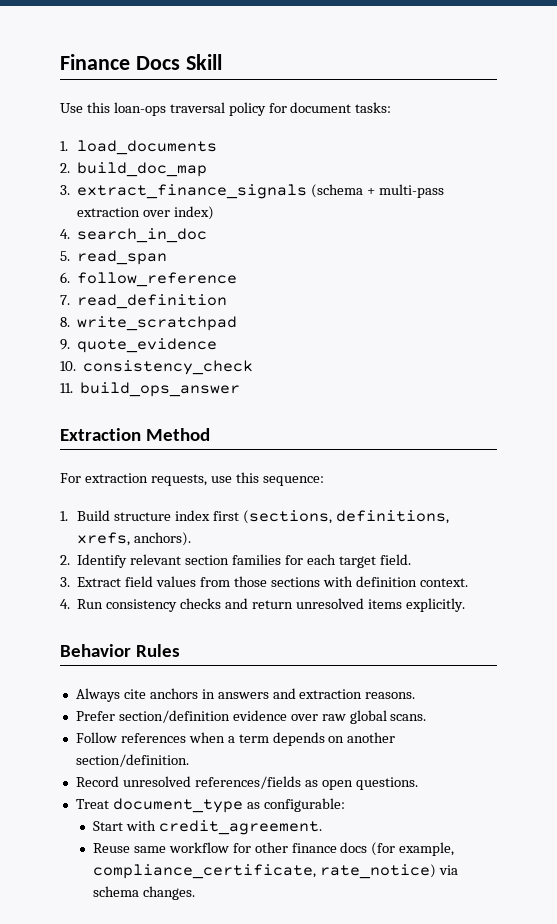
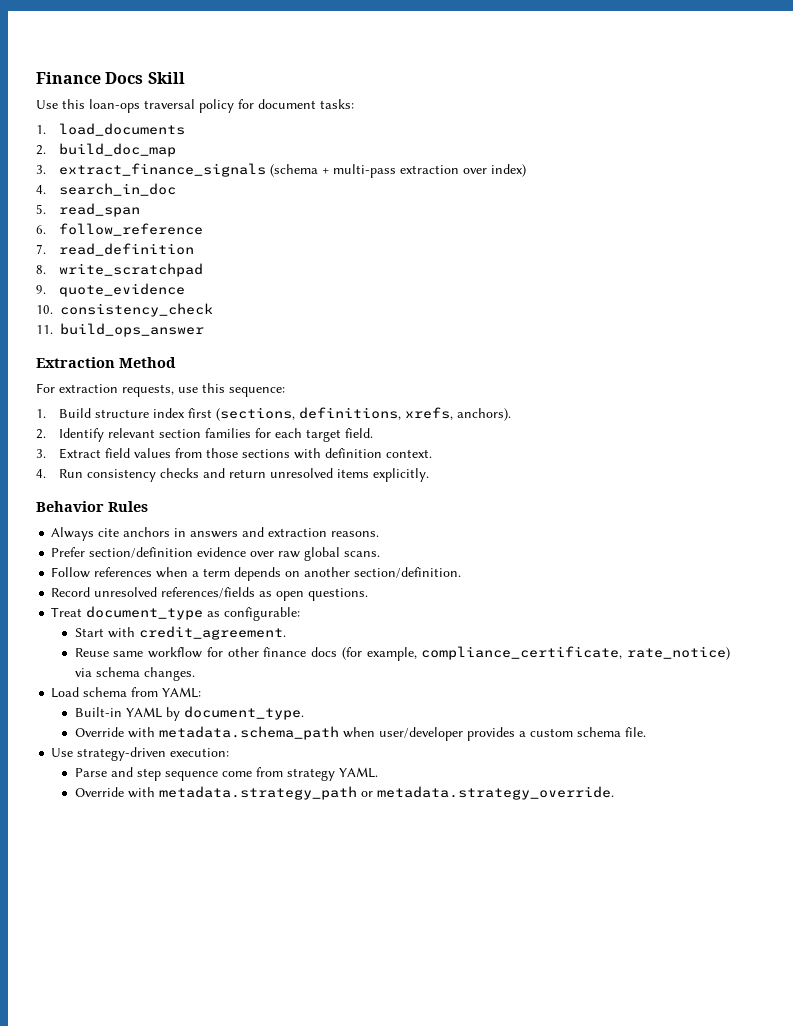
+ Load schema from YAML:
+ Built-in YAML by document_type.
+ Override with metadata.schema_path when user/developer provides a custom schema file.
+ Use strategy-driven execution:
+ Parse and step sequence come from strategy YAML.
+ Override with metadata.strategy_path or metadata.strategy_override.

